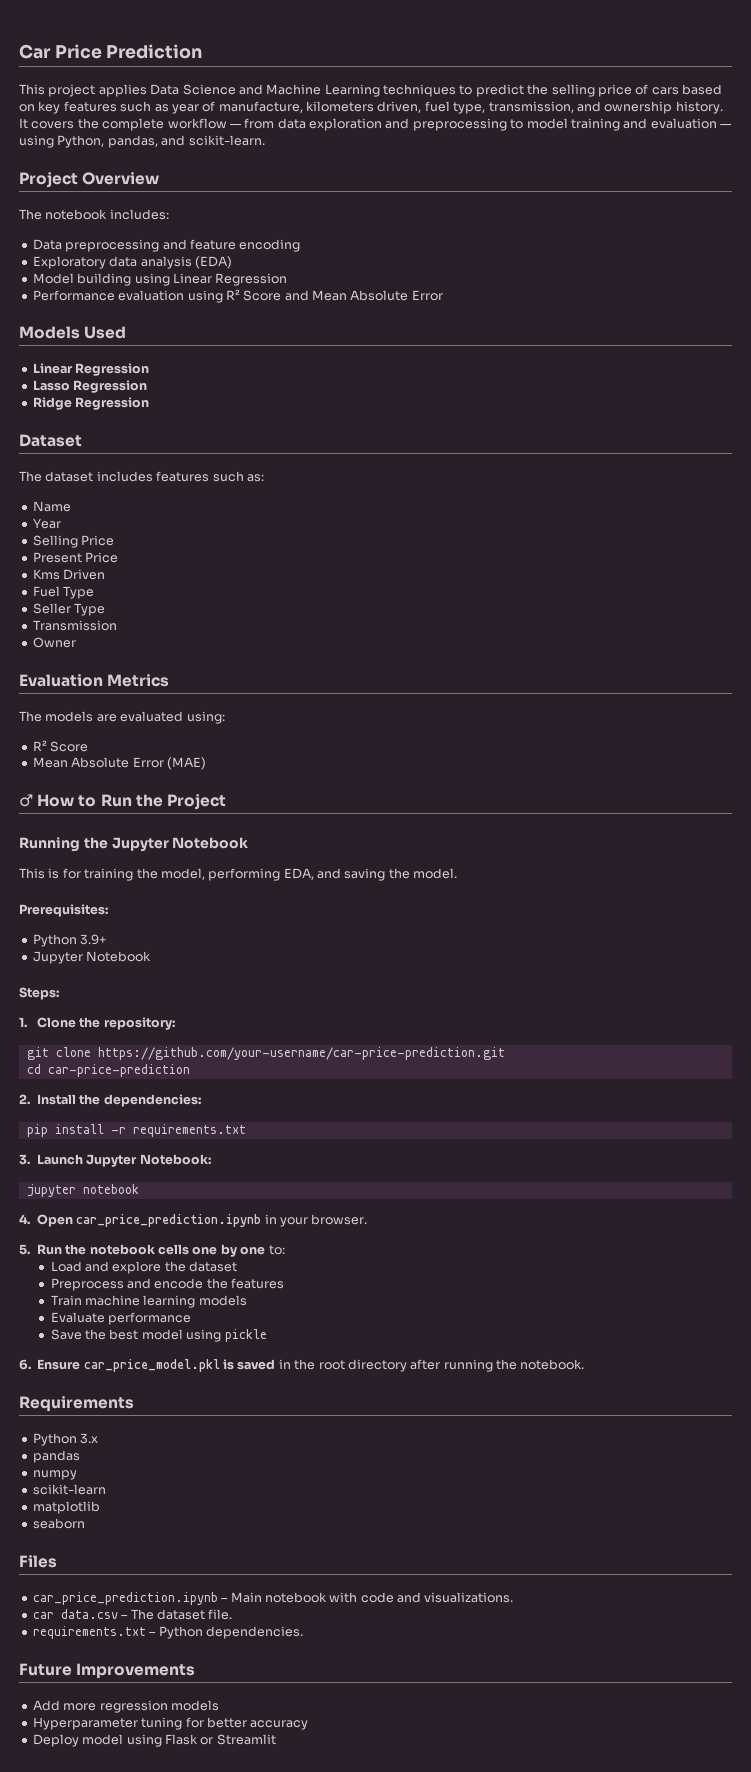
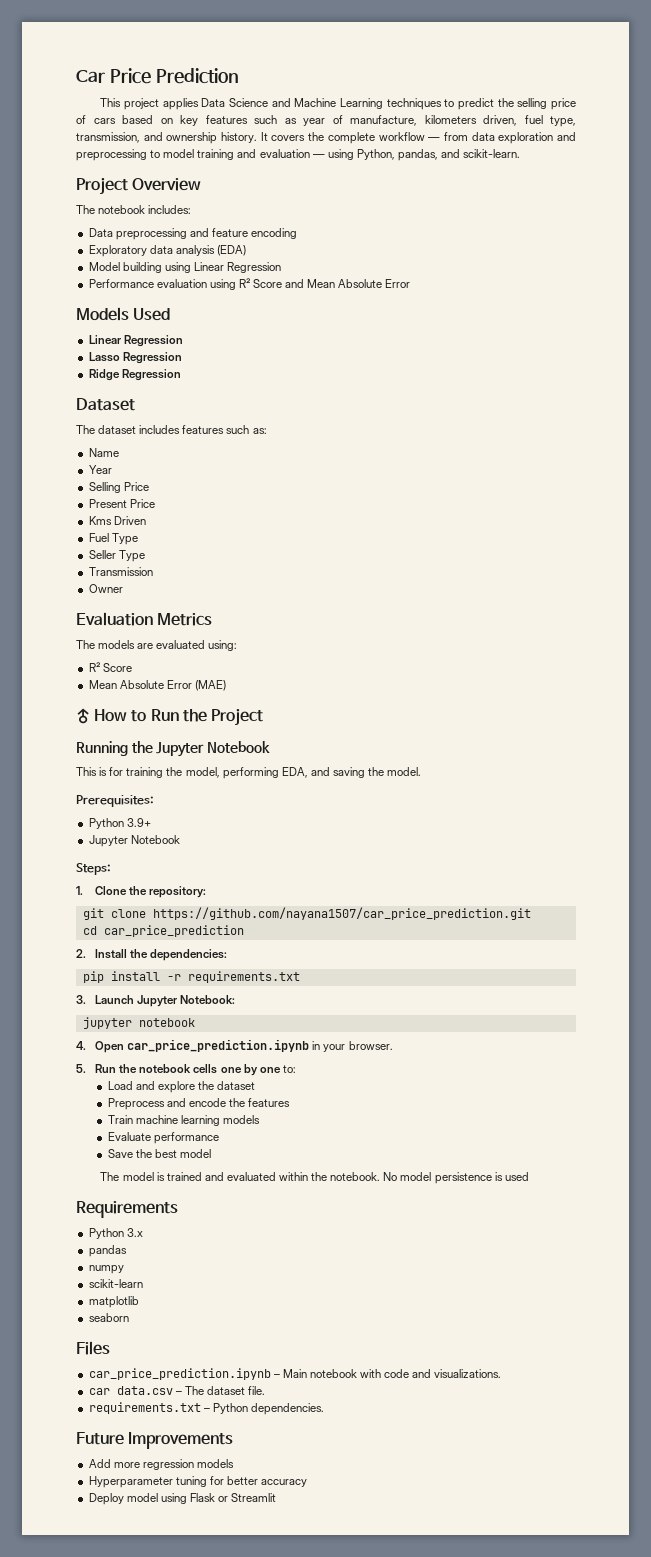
- git clone https://github.com/your-username/car-price-prediction.git
+ git clone https://github.com/nayana1507/car_price_prediction.git
- cd car-price-prediction
+ cd car_price_prediction
- Save the best model using pickle
- 6. Ensure car_price_model.pkl is saved in the root directory after running the notebook.
+ Save the best model
+ The model is trained and evaluated within the notebook. No model persistence is used

